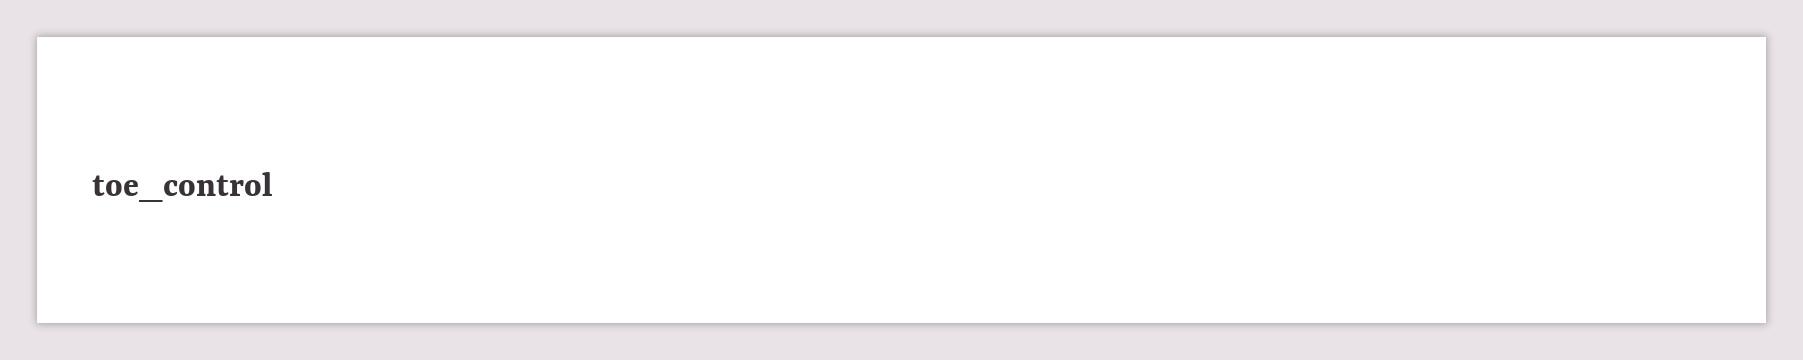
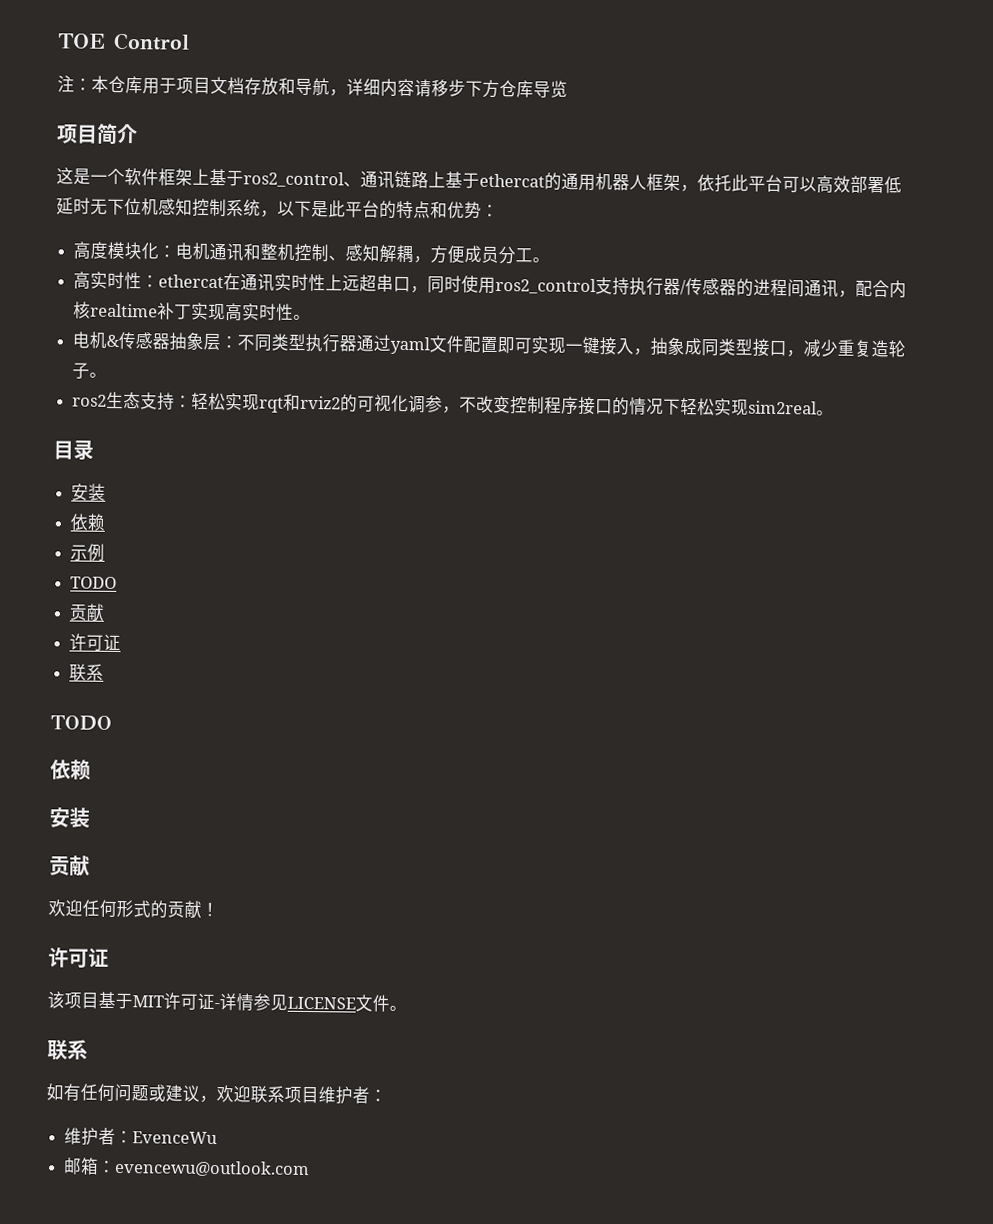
- toe_control
+ TOE Control
+ 注：本仓库用于项目文档存放和导航，详细内容请移步下方仓库导览
+ 项目简介
+ 这是一个软件框架上基于ros2_control、通讯链路上基于ethercat的通用机器人框架，依托此平台可以高效部署低延时无下位机感知控制系统，以下是此平台的特点和优势：
+ 高度模块化：电机通讯和整机控制、感知解耦，方便成员分工。
+ 高实时性：ethercat在通讯实时性上远超串口，同时使用ros2_control支持执行器/传感器的进程间通讯，配合内核realtime补丁实现高实时性。
+ 电机&传感器抽象层：不同类型执行器通过yaml文件配置即可实现一键接入，抽象成同类型接口，减少重复造轮子。
+ ros2生态支持：轻松实现rqt和rviz2的可视化调参，不改变控制程序接口的情况下轻松实现sim2real。
+ 目录
+ 安装
+ 依赖
+ 示例
+ TODO
+ 贡献
+ 许可证
+ 联系
+ TODO
+ 依赖
+ 安装
+ 贡献
+ 欢迎任何形式的贡献！
+ 许可证
+ 该项目基于MIT许可证-详情参见LICENSE文件。
+ 联系
+ 如有任何问题或建议，欢迎联系项目维护者：
+ 维护者：EvenceWu
+ 邮箱：evencewu@outlook.com

